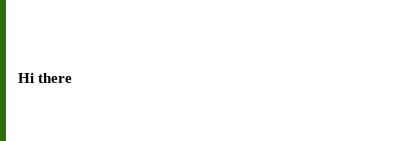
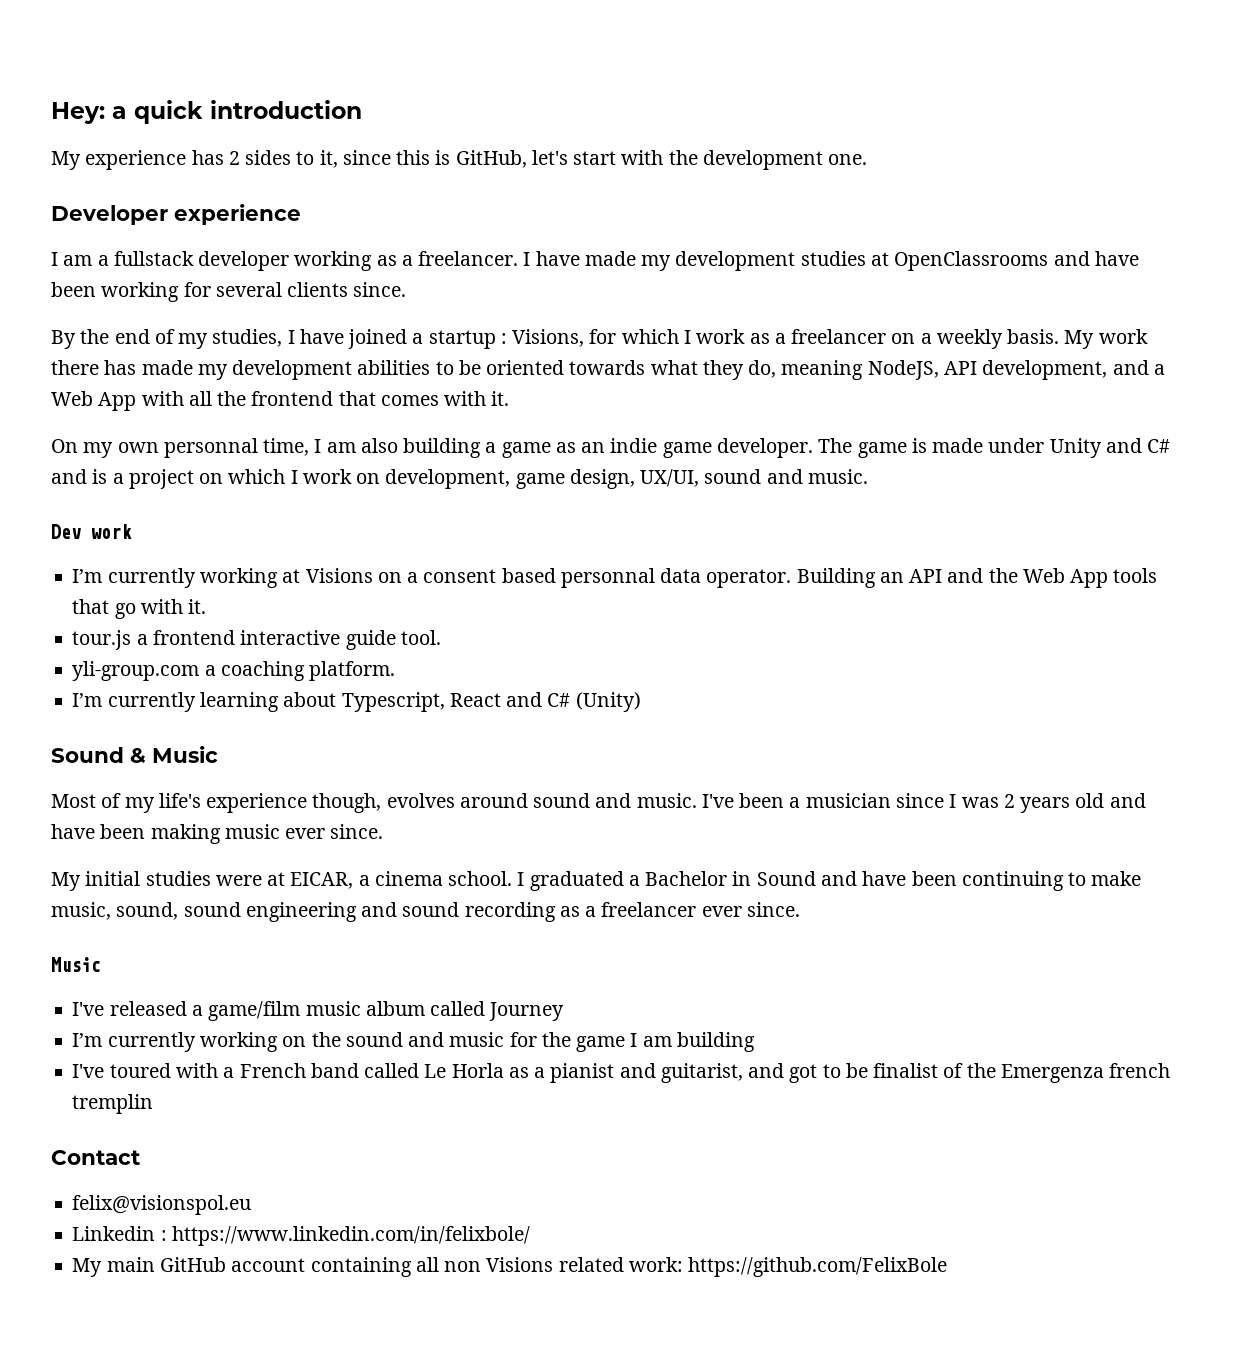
- Hi there
+ Hey: a quick introduction
+ My experience has 2 sides to it, since this is GitHub, let's start with the development one.
+ Developer experience
+ I am a fullstack developer working as a freelancer. I have made my development studies at OpenClassrooms and have been working for several clients since.
+ By the end of my studies, I have joined a startup : Visions, for which I work as a freelancer on a weekly basis. My work there has made my development abilities to be oriented towards what they do, meaning NodeJS, API development, and a Web App with all the frontend that comes with it.
+ On my own personnal time, I am also building a game as an indie game developer. The game is made under Unity and C# and is a project on which I work on development, game design, UX/UI, sound and music.
+ Dev work
+ I’m currently working at Visions on a consent based personnal data operator. Building an API and the Web App tools that go with it.
+ tour.js a frontend interactive guide tool.
+ yli-group.com a coaching platform.
+ I’m currently learning about Typescript, React and C# (Unity)
+ Sound & Music
+ Most of my life's experience though, evolves around sound and music. I've been a musician since I was 2 years old and have been making music ever since.
+ My initial studies were at EICAR, a cinema school. I graduated a Bachelor in Sound and have been continuing to make music, sound, sound engineering and sound recording as a freelancer ever since.
+ Music
+ I've released a game/film music album called Journey
+ I’m currently working on the sound and music for the game I am building
+ I've toured with a French band called Le Horla as a pianist and guitarist, and got to be finalist of the Emergenza french tremplin
+ Contact
+ felix@visionspol.eu
+ Linkedin : https://www.linkedin.com/in/felixbole/
+ My main GitHub account containing all non Visions related work: https://github.com/FelixBole

